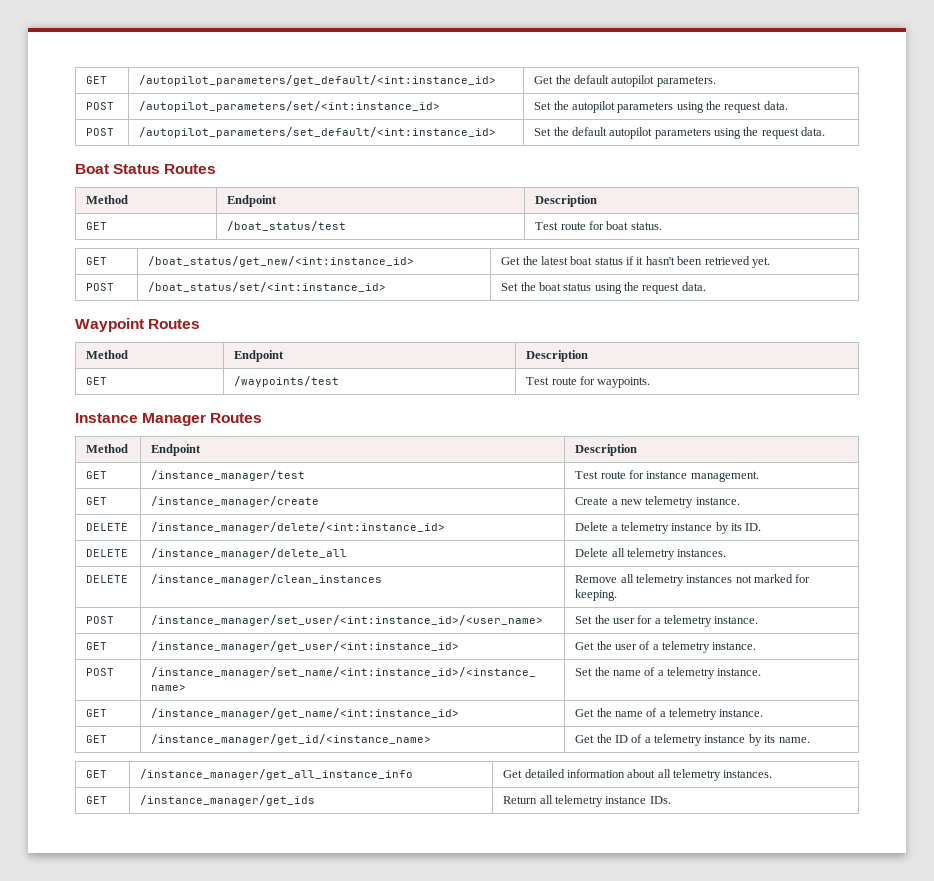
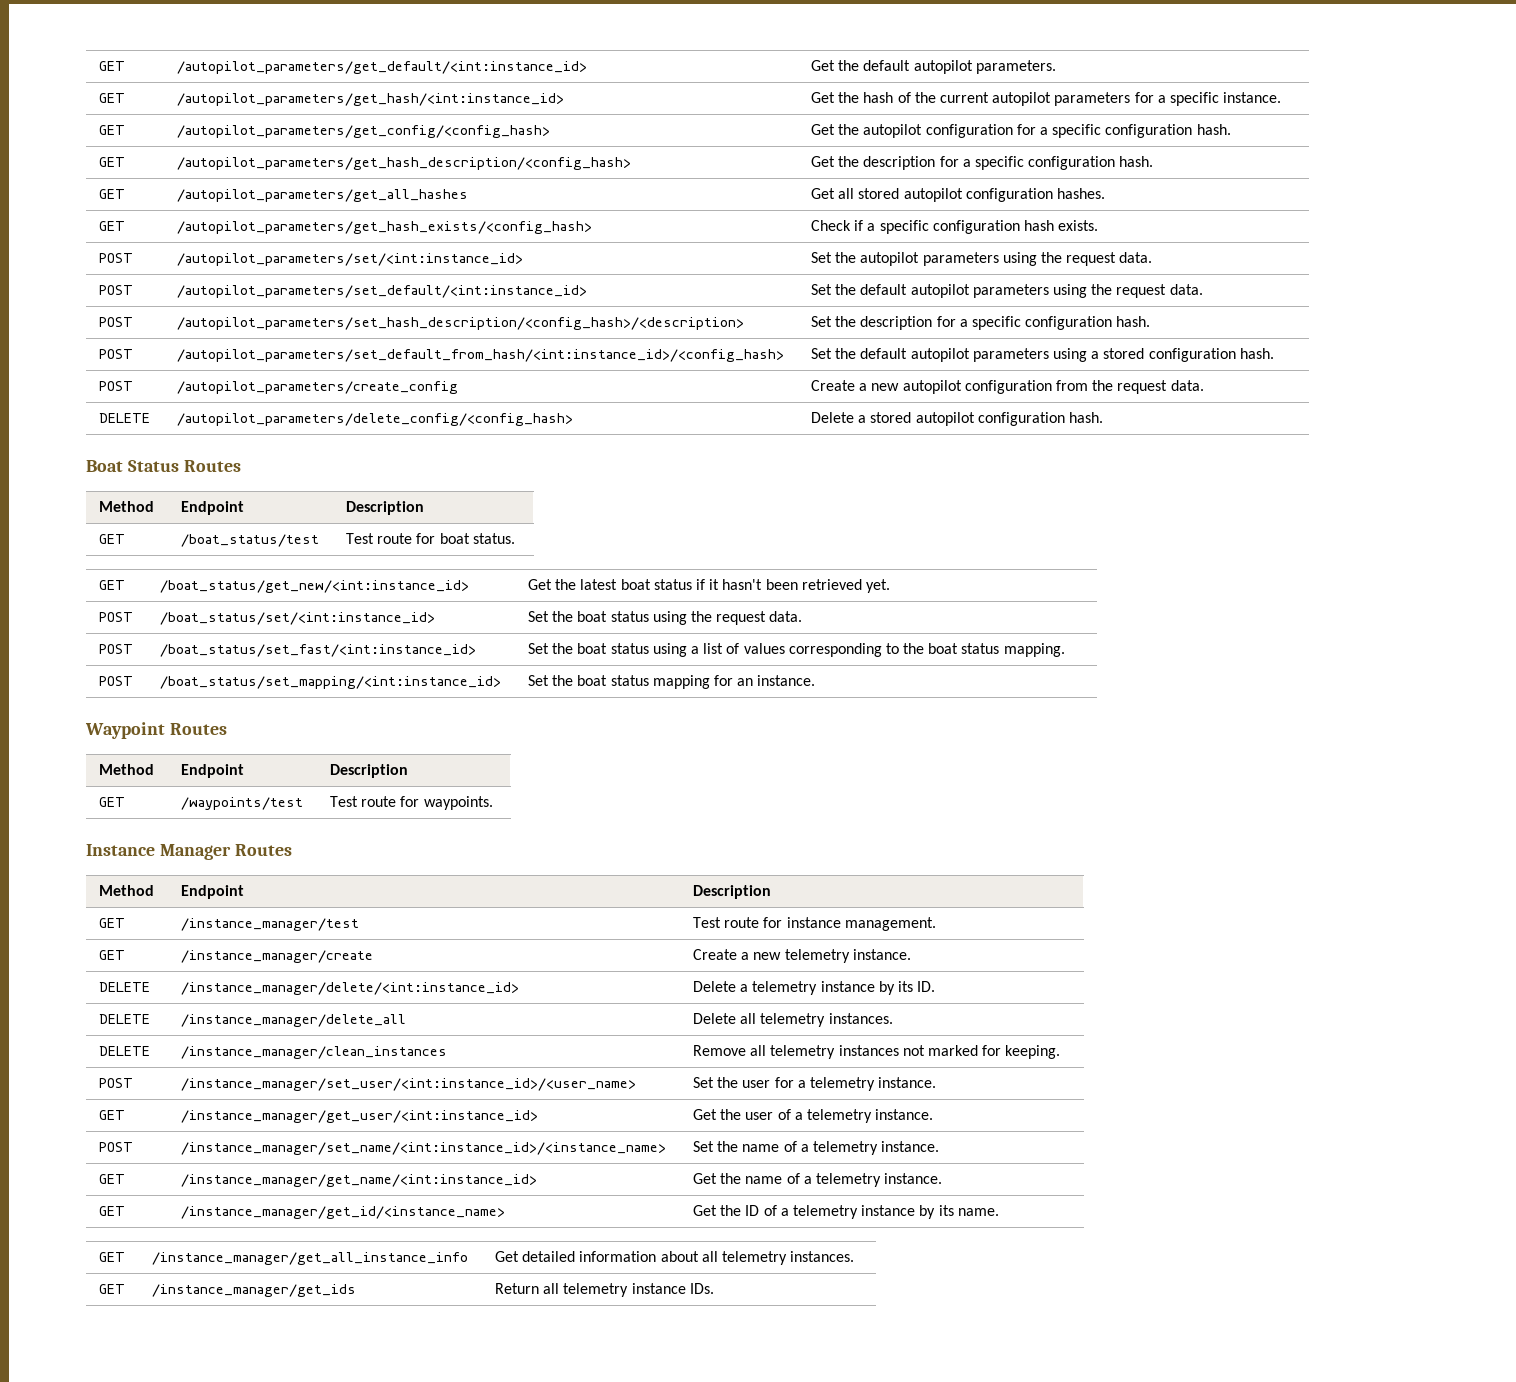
+ GET | /autopilot_parameters/get_hash/<int:instance_id> | Get the hash of the current autopilot parameters for a specific instance.
+ GET | /autopilot_parameters/get_config/<config_hash> | Get the autopilot configuration for a specific configuration hash.
+ GET | /autopilot_parameters/get_hash_description/<config_hash> | Get the description for a specific configuration hash.
+ GET | /autopilot_parameters/get_all_hashes | Get all stored autopilot configuration hashes.
+ GET | /autopilot_parameters/get_hash_exists/<config_hash> | Check if a specific configuration hash exists.
+ POST | /autopilot_parameters/set_hash_description/<config_hash>/<description> | Set the description for a specific configuration hash.
+ POST | /autopilot_parameters/set_default_from_hash/<int:instance_id>/<config_hash> | Set the default autopilot parameters using a stored configuration hash.
+ POST | /autopilot_parameters/create_config | Create a new autopilot configuration from the request data.
+ DELETE | /autopilot_parameters/delete_config/<config_hash> | Delete a stored autopilot configuration hash.
+ POST | /boat_status/set_fast/<int:instance_id> | Set the boat status using a list of values corresponding to the boat status mapping.
+ POST | /boat_status/set_mapping/<int:instance_id> | Set the boat status mapping for an instance.

